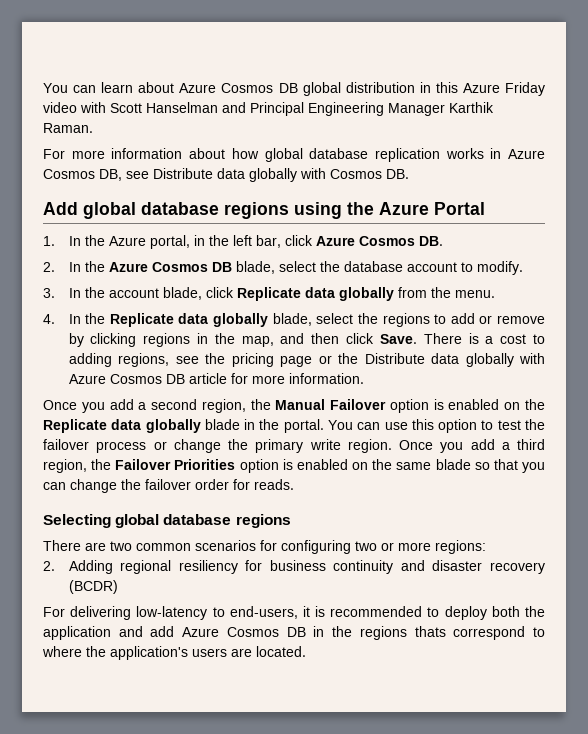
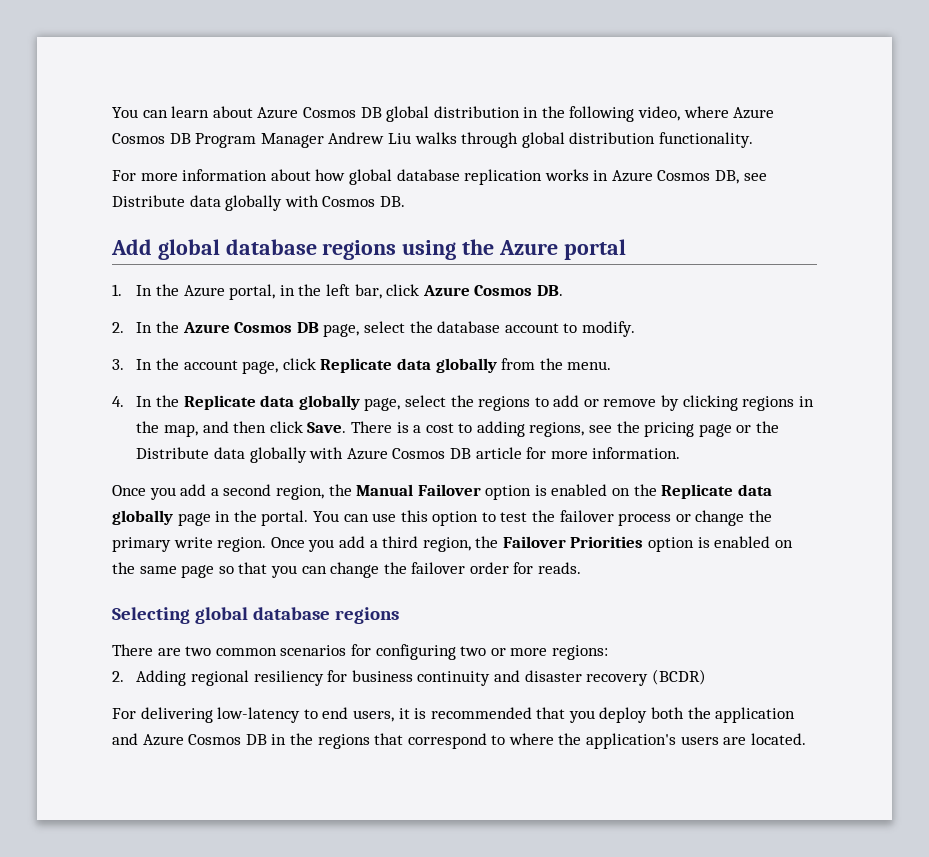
- You can learn about Azure Cosmos DB global distribution in this Azure Friday video with Scott Hanselman and Principal Engineering Manager Karthik Raman.
+ You can learn about Azure Cosmos DB global distribution in the following video, where Azure Cosmos DB Program Manager Andrew Liu walks through global distribution functionality.
- Add global database regions using the Azure Portal
+ Add global database regions using the Azure portal
- 2. In the Azure Cosmos DB blade, select the database account to modify.
+ 2. In the Azure Cosmos DB page, select the database account to modify.
- 3. In the account blade, click Replicate data globally from the menu.
+ 3. In the account page, click Replicate data globally from the menu.
- 4. In the Replicate data globally blade, select the regions to add or remove by clicking regions in the map, and then click Save.
+ 4. In the Replicate data globally page, select the regions to add or remove by clicking regions in the map, and then click Save.
- Once you add a second region, the Manual Failover option is enabled on the Replicate data globally blade in the portal.
+ Once you add a second region, the Manual Failover option is enabled on the Replicate data globally page in the portal.
- Once you add a third region, the Failover Priorities option is enabled on the same blade so that you can change the failover order for reads.
+ Once you add a third region, the Failover Priorities option is enabled on the same page so that you can change the failover order for reads.
- For delivering low-latency to end-users, it is recommended to deploy both the application and add Azure Cosmos DB in the regions thats correspond to where the application's users are located.
+ For delivering low-latency to end users, it is recommended that you deploy both the application and Azure Cosmos DB in the regions that correspond to where the application's users are located.

